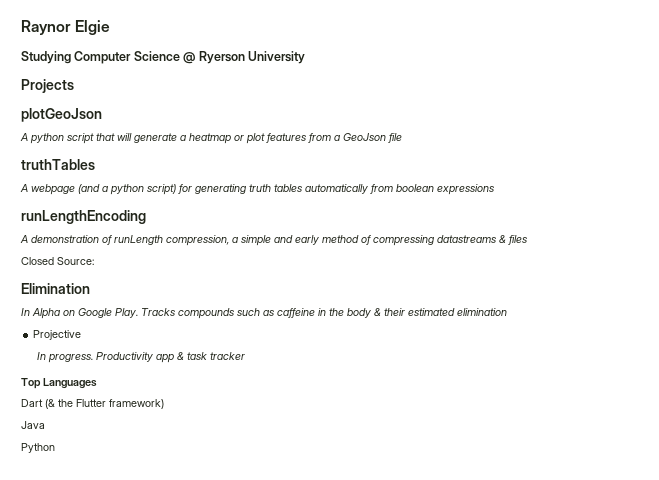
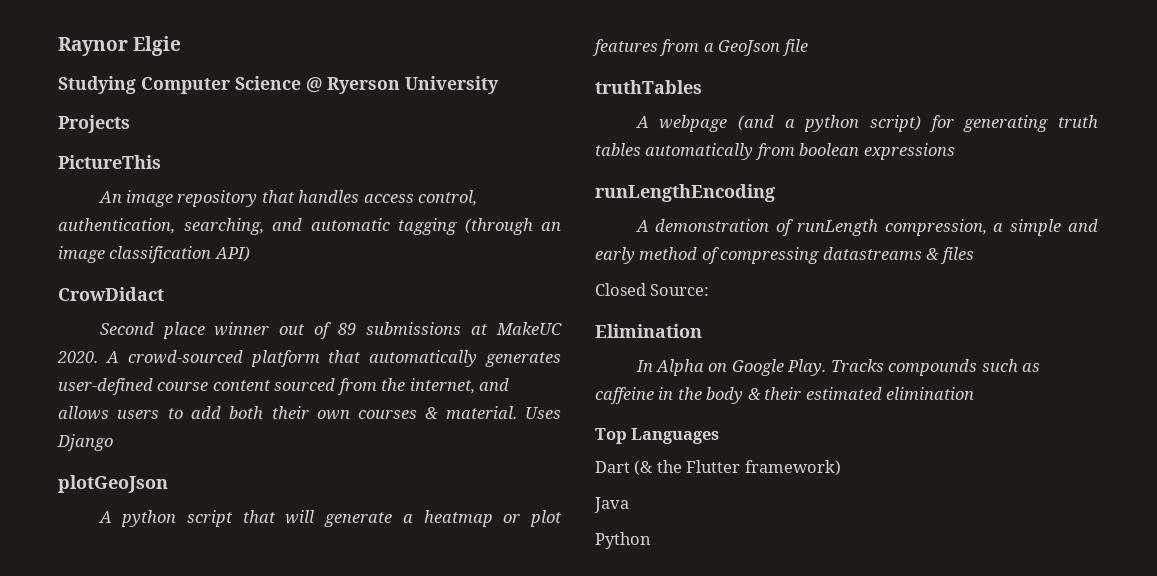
+ PictureThis
+ An image repository that handles access control, authentication, searching, and automatic tagging (through an image classification API)
+ CrowDidact
+ Second place winner out of 89 submissions at MakeUC 2020. A crowd-sourced platform that automatically generates user-defined course content sourced from the internet, and allows users to add both their own courses & material. Uses Django
- Projective
- In progress. Productivity app & task tracker

